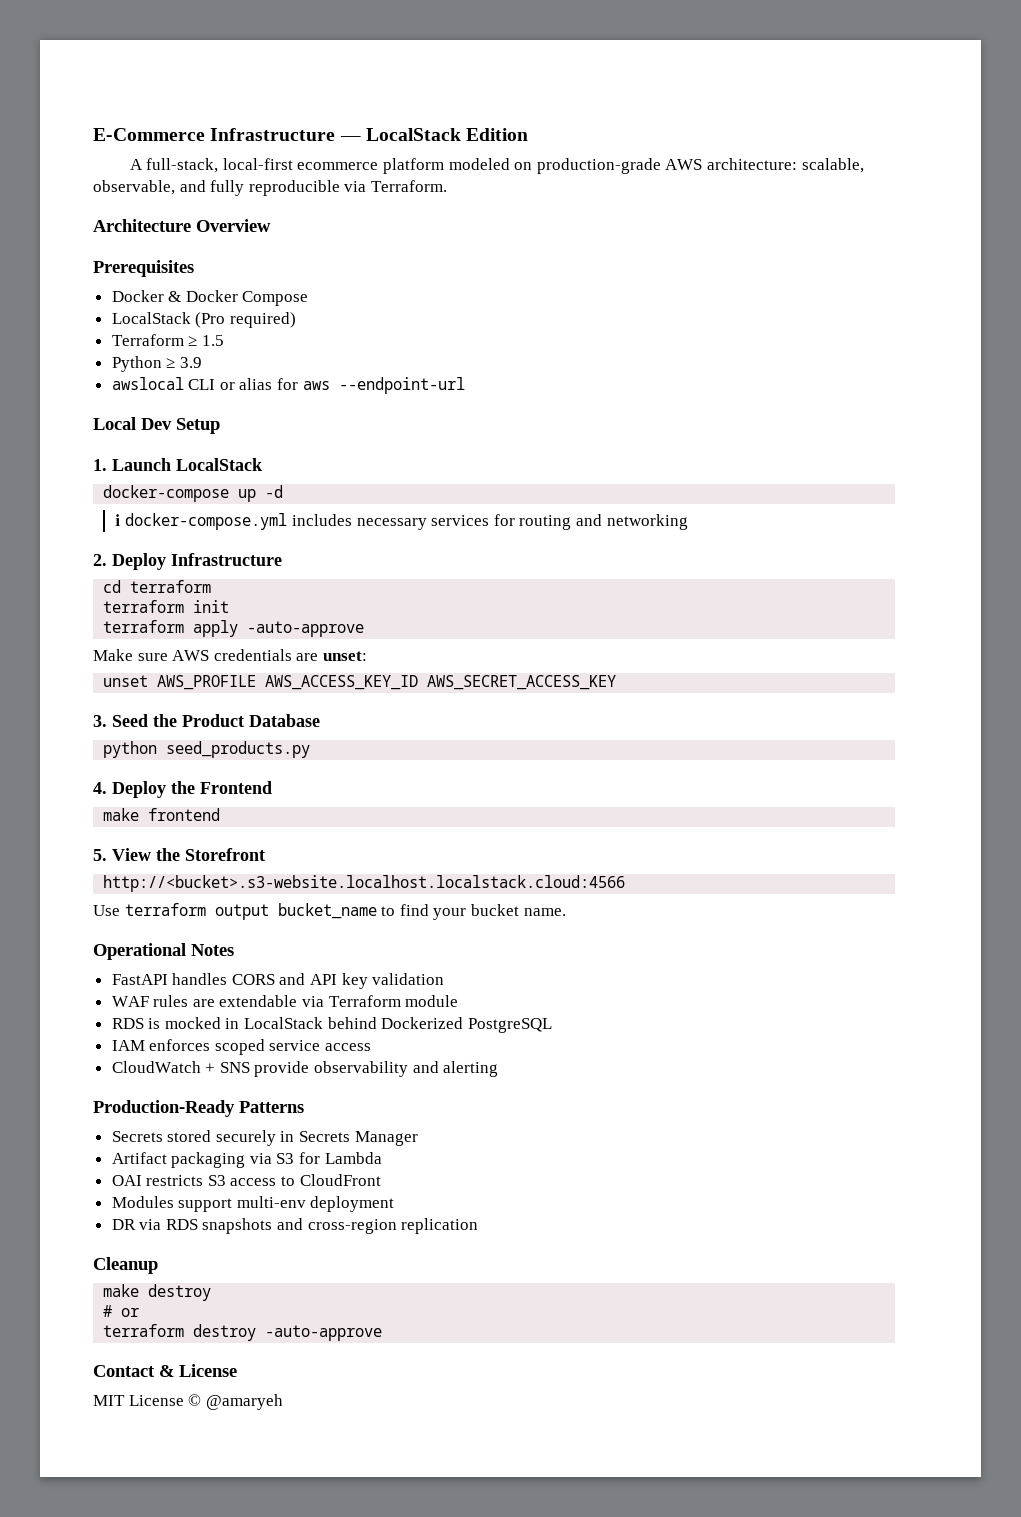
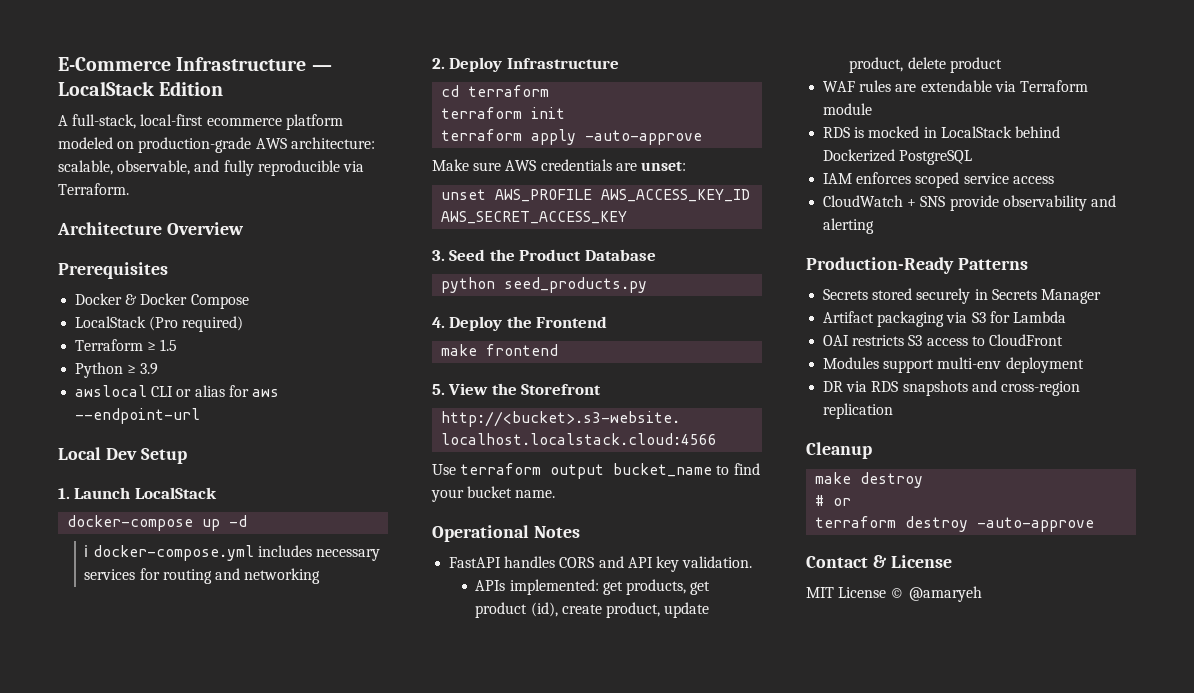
- FastAPI handles CORS and API key validation
+ FastAPI handles CORS and API key validation.
+ APIs implemented: get products, get product (id), create product, update product, delete product

